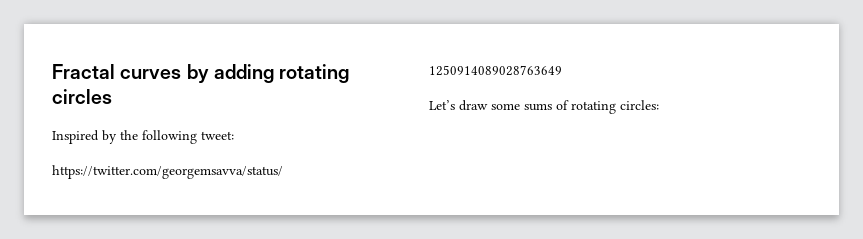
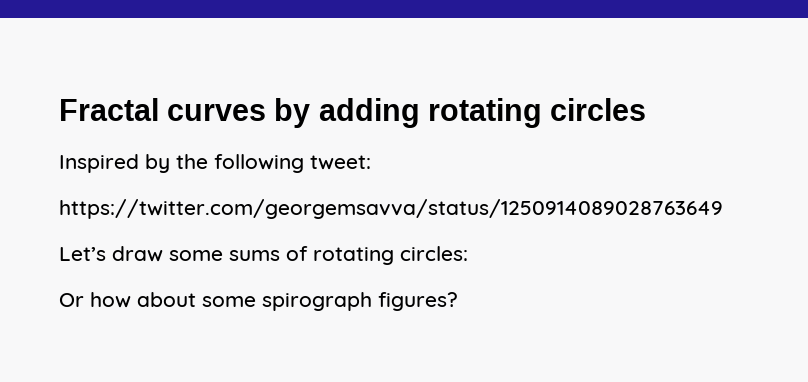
+ Or how about some spirograph figures?

